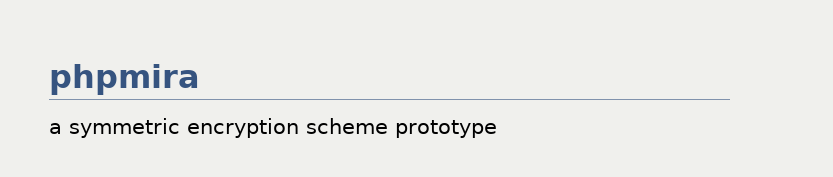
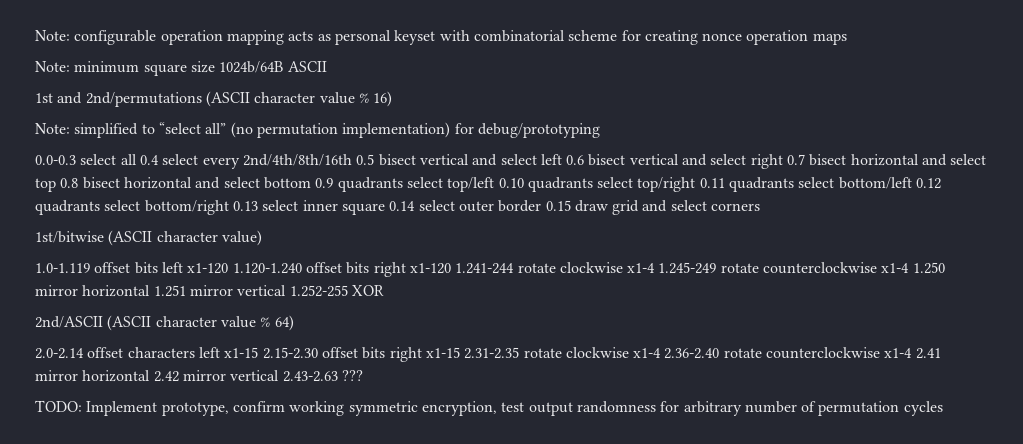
- phpmira
- a symmetric encryption scheme prototype
+ Note: configurable operation mapping acts as personal keyset with combinatorial scheme for creating nonce operation maps
+ Note: minimum square size 1024b/64B ASCII
+ 1st and 2nd/permutations (ASCII character value % 16)
+ Note: simplified to “select all” (no permutation implementation) for debug/prototyping
+ 0.0-0.3 select all 0.4 select every 2nd/4th/8th/16th 0.5 bisect vertical and select left 0.6 bisect vertical and select right 0.7 bisect horizontal and select top 0.8 bisect horizontal and select bottom 0.9 quadrants select top/left 0.10 quadrants select top/right 0.11 quadrants select bottom/left 0.12 quadrants select bottom/right 0.13 select inner square 0.14 select outer border 0.15 draw grid and select corners
+ 1st/bitwise (ASCII character value)
+ 1.0-1.119 offset bits left x1-120 1.120-1.240 offset bits right x1-120 1.241-244 rotate clockwise x1-4 1.245-249 rotate counterclockwise x1-4 1.250 mirror horizontal 1.251 mirror vertical 1.252-255 XOR
+ 2nd/ASCII (ASCII character value % 64)
+ 2.0-2.14 offset characters left x1-15 2.15-2.30 offset bits right x1-15 2.31-2.35 rotate clockwise x1-4 2.36-2.40 rotate counterclockwise x1-4 2.41 mirror horizontal 2.42 mirror vertical 2.43-2.63 ???
+ TODO: Implement prototype, confirm working symmetric encryption, test output randomness for arbitrary number of permutation cycles

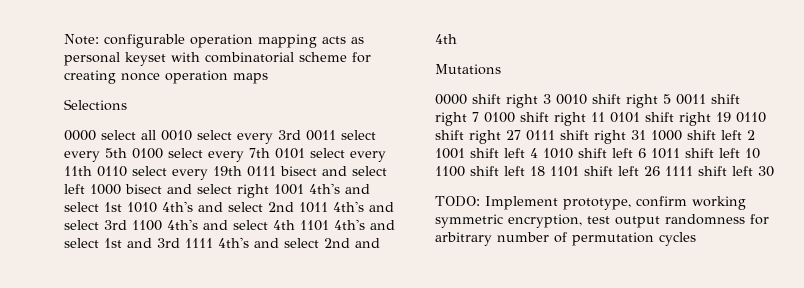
- Note: minimum square size 1024b/64B ASCII
- 1st and 2nd/permutations (ASCII character value % 16)
- Note: simplified to “select all” (no permutation implementation) for debug/prototyping
- 0.0-0.3 select all 0.4 select every 2nd/4th/8th/16th 0.5 bisect vertical and select left 0.6 bisect vertical and select right 0.7 bisect horizontal and select top 0.8 bisect horizontal and select bottom 0.9 quadrants select top/left 0.10 quadrants select top/right 0.11 quadrants select bottom/left 0.12 quadrants select bottom/right 0.13 select inner square 0.14 select outer border 0.15 draw grid and select corners
- 1st/bitwise (ASCII character value)
- 1.0-1.119 offset bits left x1-120 1.120-1.240 offset bits right x1-120 1.241-244 rotate clockwise x1-4 1.245-249 rotate counterclockwise x1-4 1.250 mirror horizontal 1.251 mirror vertical 1.252-255 XOR
- 2nd/ASCII (ASCII character value % 64)
- 2.0-2.14 offset characters left x1-15 2.15-2.30 offset bits right x1-15 2.31-2.35 rotate clockwise x1-4 2.36-2.40 rotate counterclockwise x1-4 2.41 mirror horizontal 2.42 mirror vertical 2.43-2.63 ???
+ Selections
+ 0000 select all 0010 select every 3rd 0011 select every 5th 0100 select every 7th 0101 select every 11th 0110 select every 19th 0111 bisect and select left 1000 bisect and select right 1001 4th's and select 1st 1010 4th's and select 2nd 1011 4th's and select 3rd 1100 4th's and select 4th 1101 4th's and select 1st and 3rd 1111 4th's and select 2nd and 4th
+ Mutations
+ 0000 shift right 3 0010 shift right 5 0011 shift right 7 0100 shift right 11 0101 shift right 19 0110 shift right 27 0111 shift right 31 1000 shift left 2 1001 shift left 4 1010 shift left 6 1011 shift left 10 1100 shift left 18 1101 shift left 26 1111 shift left 30

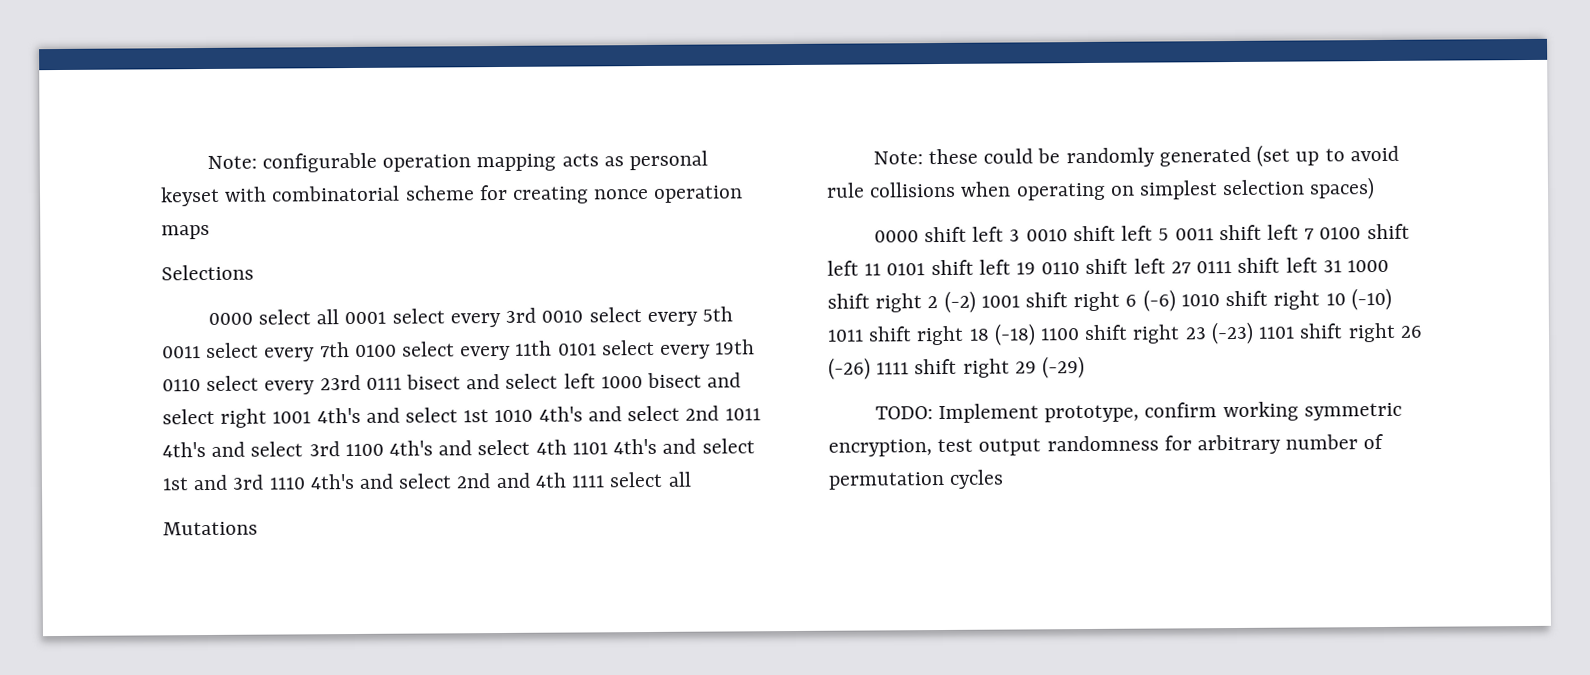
- 0000 select all 0010 select every 3rd 0011 select every 5th 0100 select every 7th 0101 select every 11th 0110 select every 19th 0111 bisect and select left 1000 bisect and select right 1001 4th's and select 1st 1010 4th's and select 2nd 1011 4th's and select 3rd 1100 4th's and select 4th 1101 4th's and select 1st and 3rd 1111 4th's and select 2nd and 4th
+ 0000 select all 0001 select every 3rd 0010 select every 5th 0011 select every 7th 0100 select every 11th 0101 select every 19th 0110 select every 23rd 0111 bisect and select left 1000 bisect and select right 1001 4th's and select 1st 1010 4th's and select 2nd 1011 4th's and select 3rd 1100 4th's and select 4th 1101 4th's and select 1st and 3rd 1110 4th's and select 2nd and 4th 1111 select all
  Mutations
+ Note: these could be randomly generated (set up to avoid rule collisions when operating on simplest selection spaces)
- 0000 shift right 3 0010 shift right 5 0011 shift right 7 0100 shift right 11 0101 shift right 19 0110 shift right 27 0111 shift right 31 1000 shift left 2 1001 shift left 4 1010 shift left 6 1011 shift left 10 1100 shift left 18 1101 shift left 26 1111 shift left 30
+ 0000 shift left 3 0010 shift left 5 0011 shift left 7 0100 shift left 11 0101 shift left 19 0110 shift left 27 0111 shift left 31 1000 shift right 2 (-2) 1001 shift right 6 (-6) 1010 shift right 10 (-10) 1011 shift right 18 (-18) 1100 shift right 23 (-23) 1101 shift right 26 (-26) 1111 shift right 29 (-29)

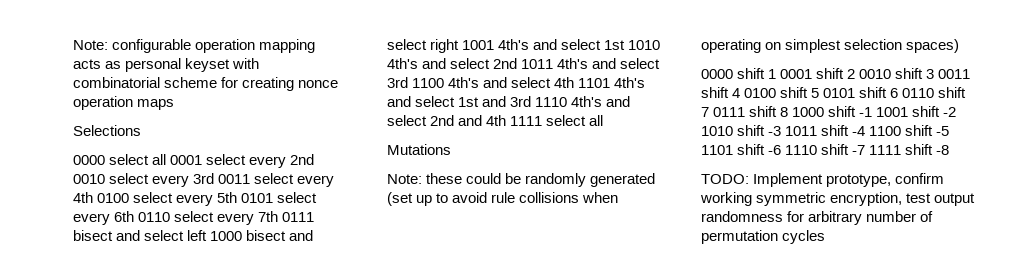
- 0000 select all 0001 select every 3rd 0010 select every 5th 0011 select every 7th 0100 select every 11th 0101 select every 19th 0110 select every 23rd 0111 bisect and select left 1000 bisect and select right 1001 4th's and select 1st 1010 4th's and select 2nd 1011 4th's and select 3rd 1100 4th's and select 4th 1101 4th's and select 1st and 3rd 1110 4th's and select 2nd and 4th 1111 select all
+ 0000 select all 0001 select every 2nd 0010 select every 3rd 0011 select every 4th 0100 select every 5th 0101 select every 6th 0110 select every 7th 0111 bisect and select left 1000 bisect and select right 1001 4th's and select 1st 1010 4th's and select 2nd 1011 4th's and select 3rd 1100 4th's and select 4th 1101 4th's and select 1st and 3rd 1110 4th's and select 2nd and 4th 1111 select all
- 0000 shift left 3 0010 shift left 5 0011 shift left 7 0100 shift left 11 0101 shift left 19 0110 shift left 27 0111 shift left 31 1000 shift right 2 (-2) 1001 shift right 6 (-6) 1010 shift right 10 (-10) 1011 shift right 18 (-18) 1100 shift right 23 (-23) 1101 shift right 26 (-26) 1111 shift right 29 (-29)
+ 0000 shift 1 0001 shift 2 0010 shift 3 0011 shift 4 0100 shift 5 0101 shift 6 0110 shift 7 0111 shift 8 1000 shift -1 1001 shift -2 1010 shift -3 1011 shift -4 1100 shift -5 1101 shift -6 1110 shift -7 1111 shift -8

